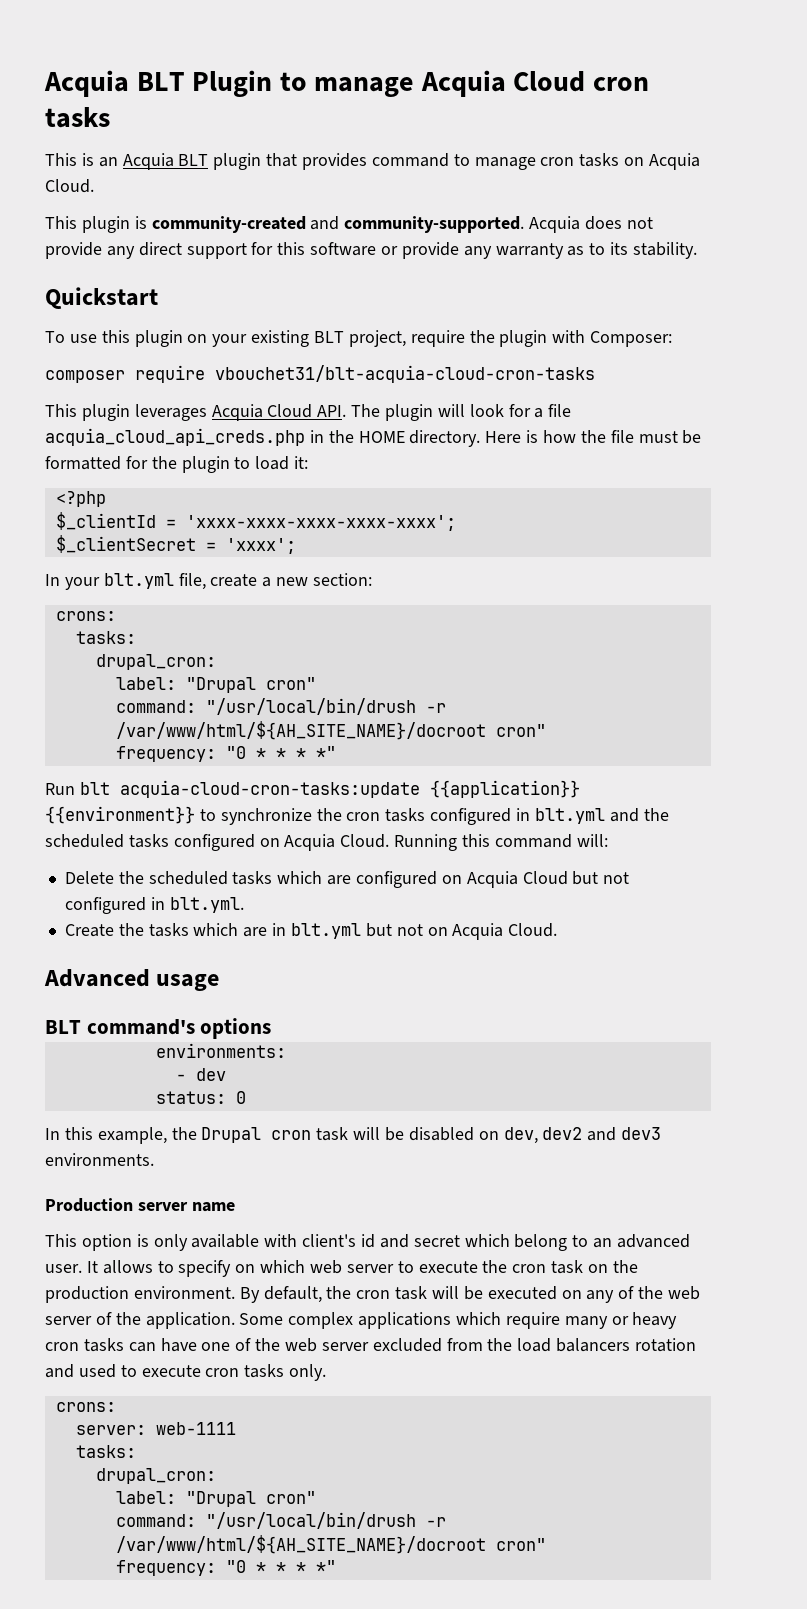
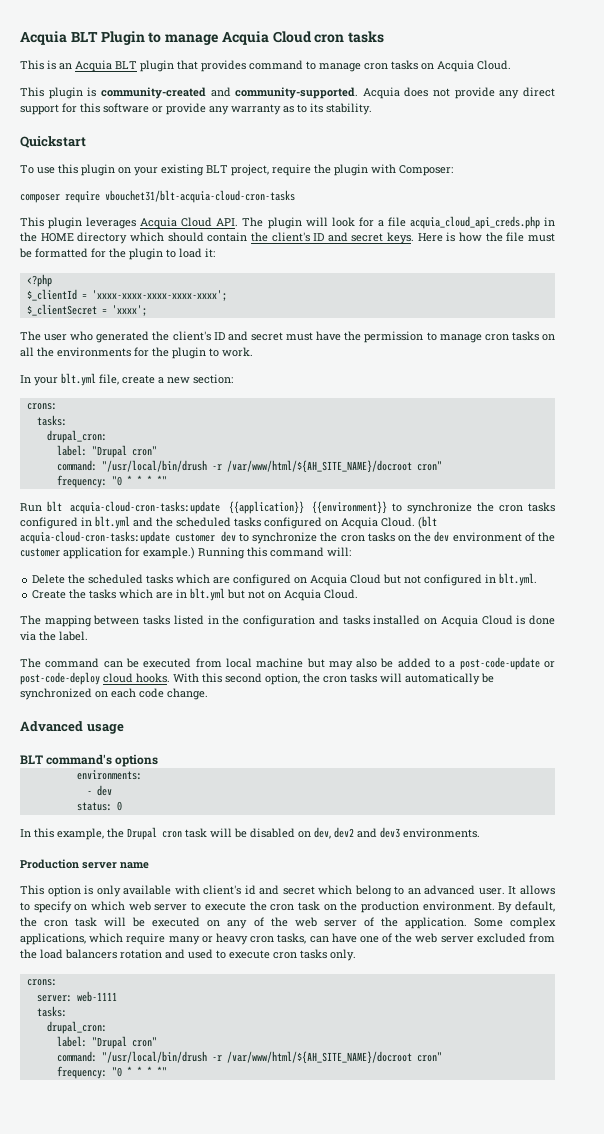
- This plugin leverages Acquia Cloud API. The plugin will look for a file acquia_cloud_api_creds.php in the HOME directory.
+ This plugin leverages Acquia Cloud API. The plugin will look for a file acquia_cloud_api_creds.php in the HOME directory which should contain the client's ID and secret keys.
+ The user who generated the client's ID and secret must have the permission to manage cron tasks on all the environments for the plugin to work.
+ (blt acquia-cloud-cron-tasks:update customer dev to synchronize the cron tasks on the dev environment of the customer application for example.)
+ The mapping between tasks listed in the configuration and tasks installed on Acquia Cloud is done via the label.
+ The command can be executed from local machine but may also be added to a post-code-update or post-code-deploy cloud hooks. With this second option, the cron tasks will automatically be synchronized on each code change.
- Some complex applications which require many or heavy cron tasks can have one of the web server excluded from the load balancers rotation and used to execute cron tasks only.
+ Some complex applications, which require many or heavy cron tasks, can have one of the web server excluded from the load balancers rotation and used to execute cron tasks only.

